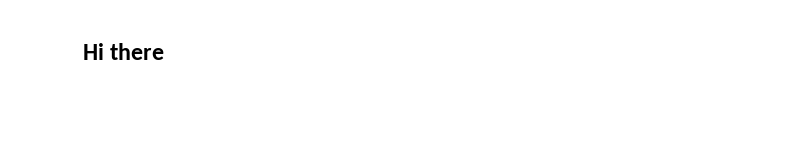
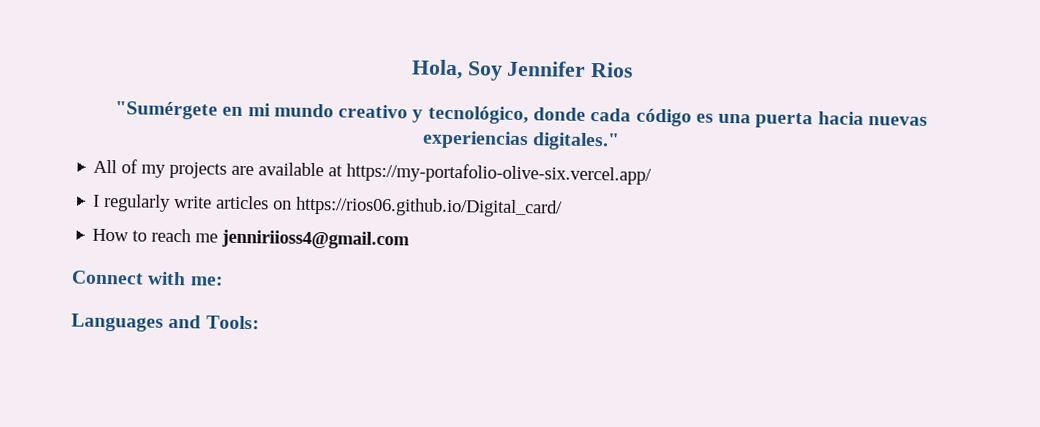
- Hi there
+ Hola, Soy Jennifer Rios
+ "Sumérgete en mi mundo creativo y tecnológico, donde cada código es una puerta hacia nuevas experiencias digitales."
+ All of my projects are available at https://my-portafolio-olive-six.vercel.app/
+ I regularly write articles on https://rios06.github.io/Digital_card/
+ How to reach me jenniriioss4@gmail.com
+ Connect with me:
+ Languages and Tools:

